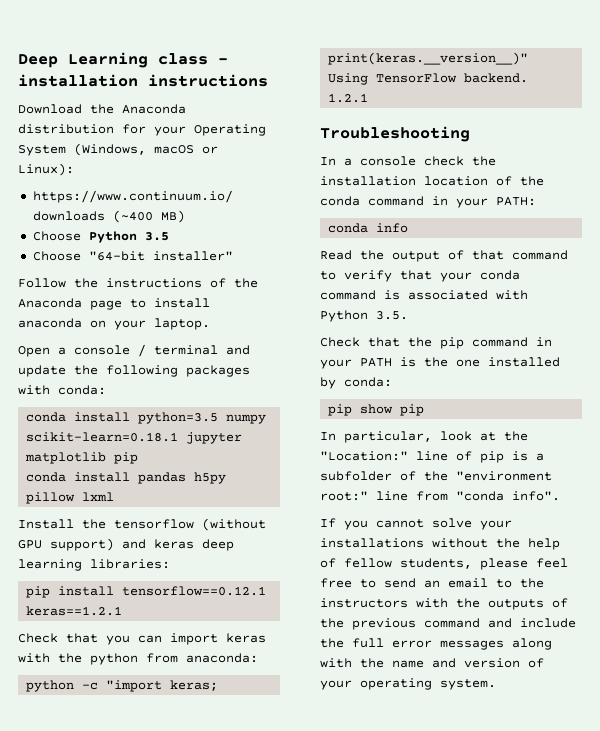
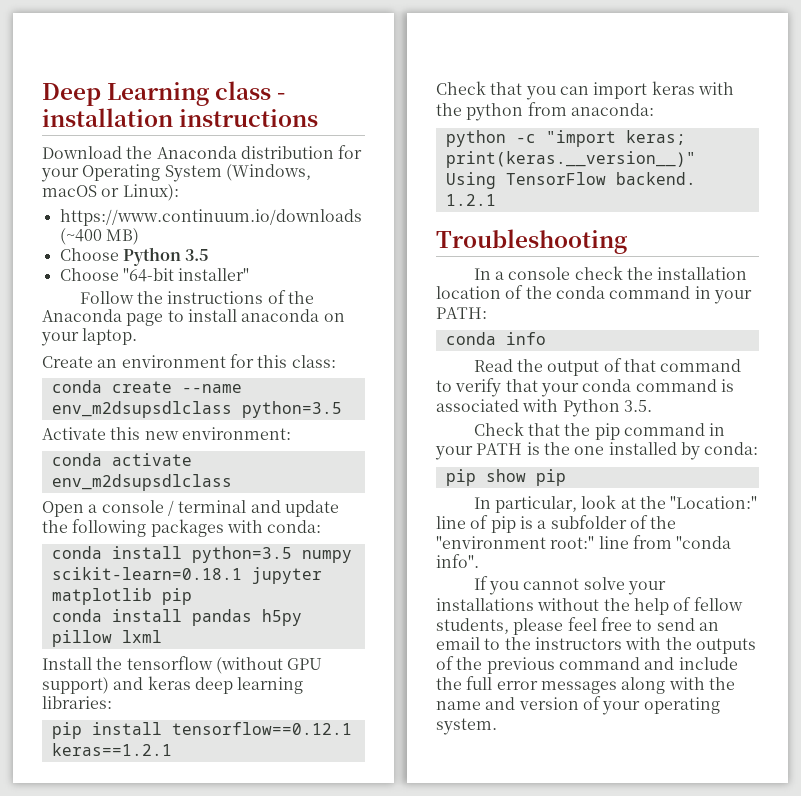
+ Create an environment for this class:
+ conda create --name env_m2dsupsdlclass python=3.5
+ Activate this new environment:
+ conda activate env_m2dsupsdlclass

